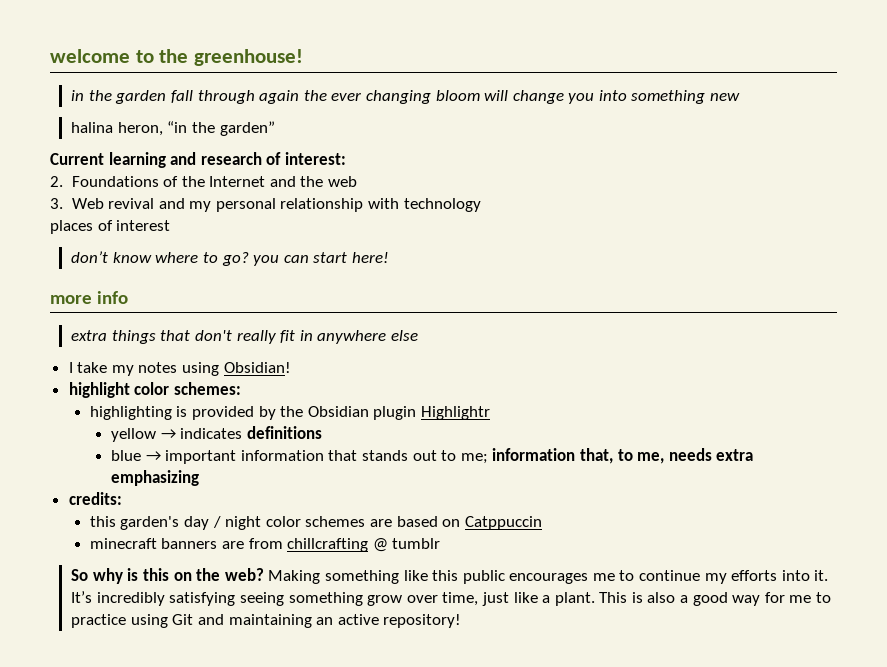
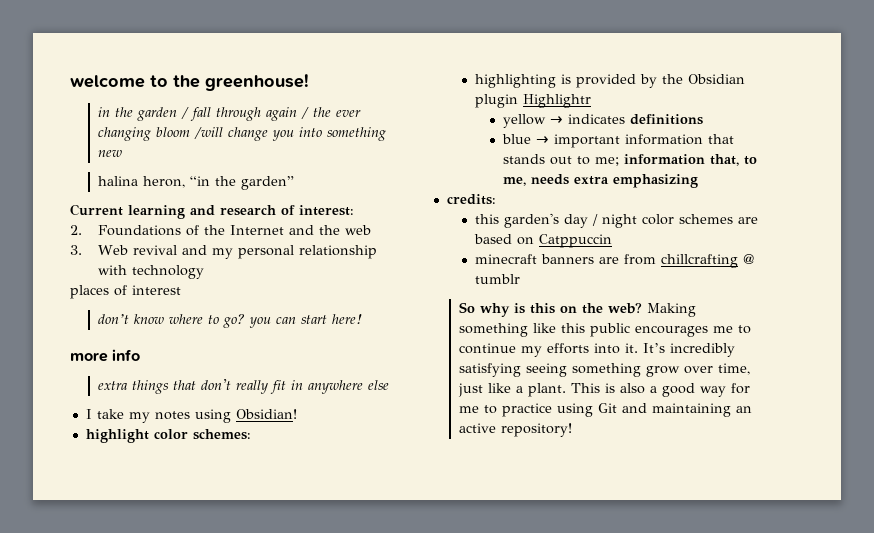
- in the garden fall through again the ever changing bloom will change you into something new
+ in the garden / fall through again / the ever changing bloom /will change you into something new

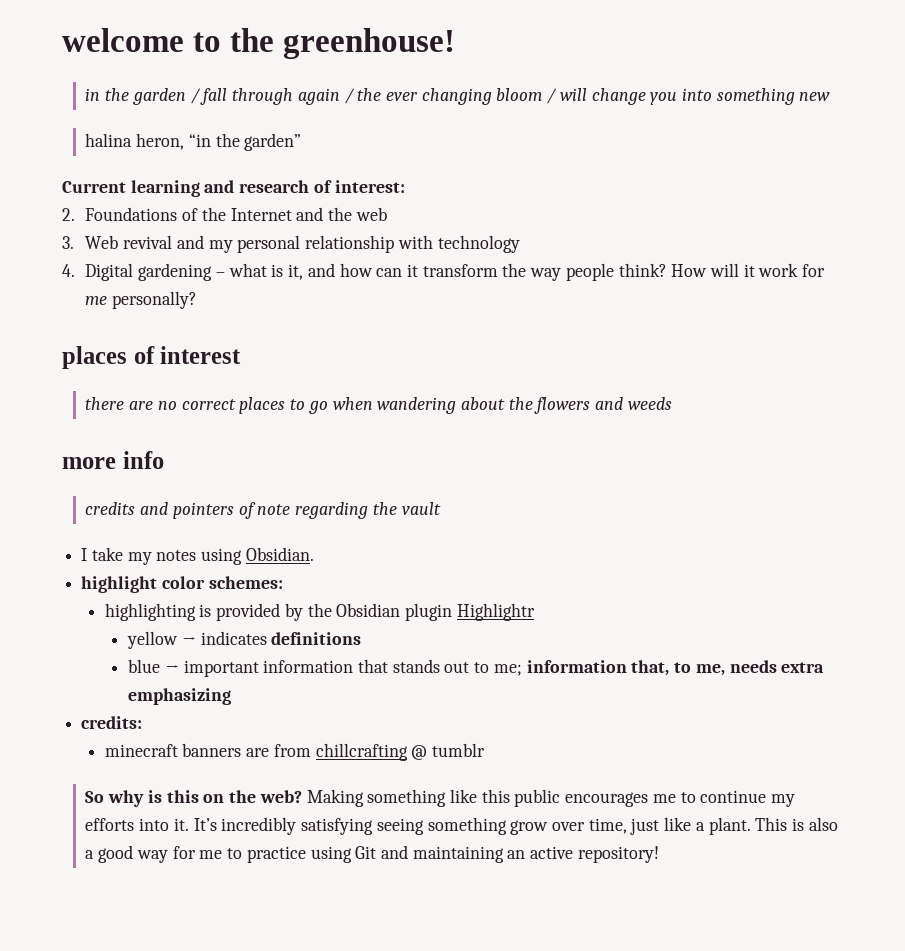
- in the garden / fall through again / the ever changing bloom /will change you into something new
+ in the garden / fall through again / the ever changing bloom / will change you into something new
+ 4. Digital gardening – what is it, and how can it transform the way people think? How will it work for me personally?
  places of interest
- don’t know where to go? you can start here!
+ there are no correct places to go when wandering about the flowers and weeds
  more info
- extra things that don't really fit in anywhere else
+ credits and pointers of note regarding the vault
- I take my notes using Obsidian!
+ I take my notes using Obsidian.
- this garden's day / night color schemes are based on Catppuccin

